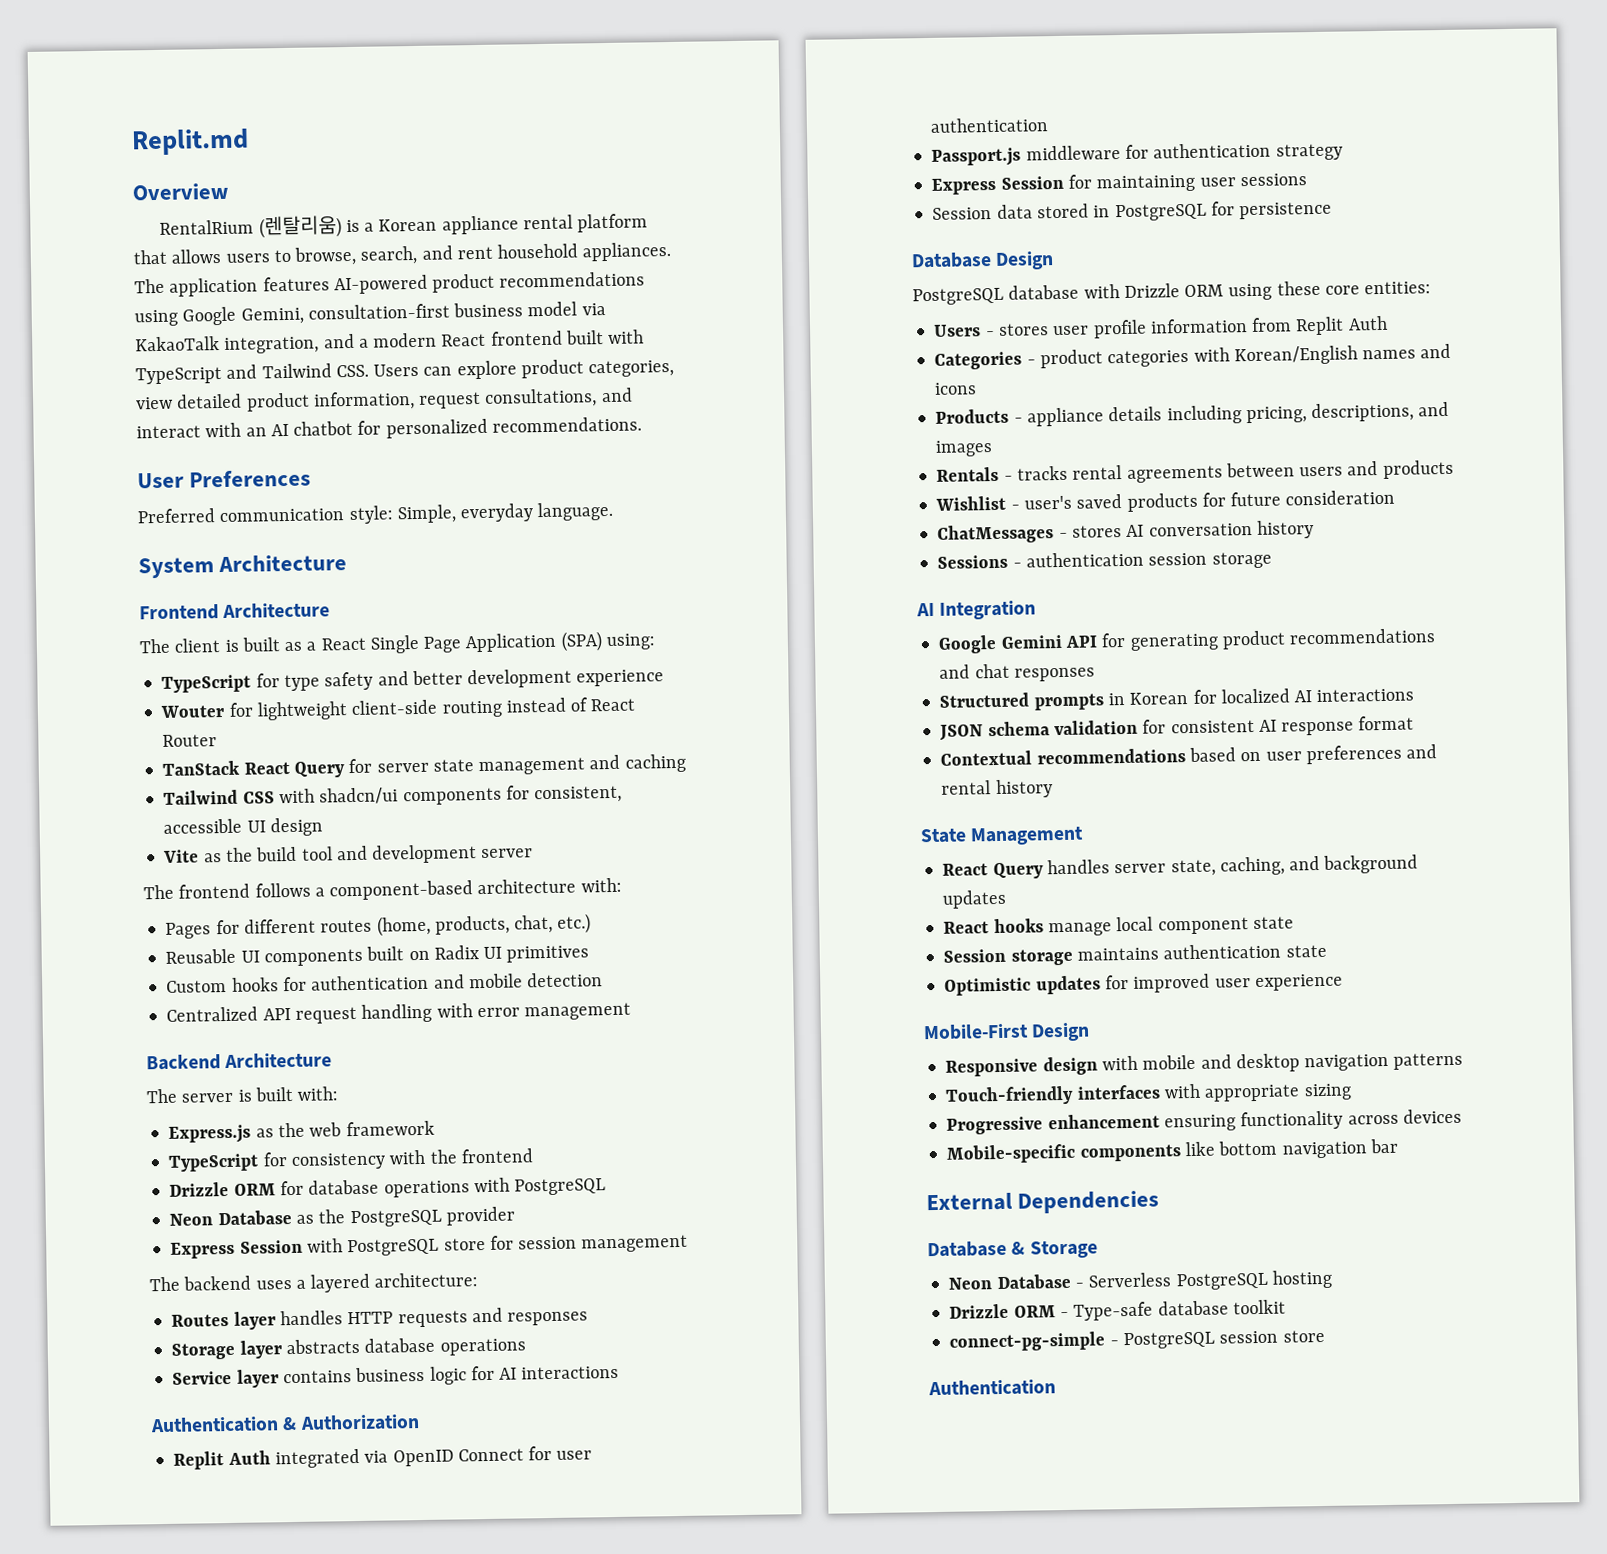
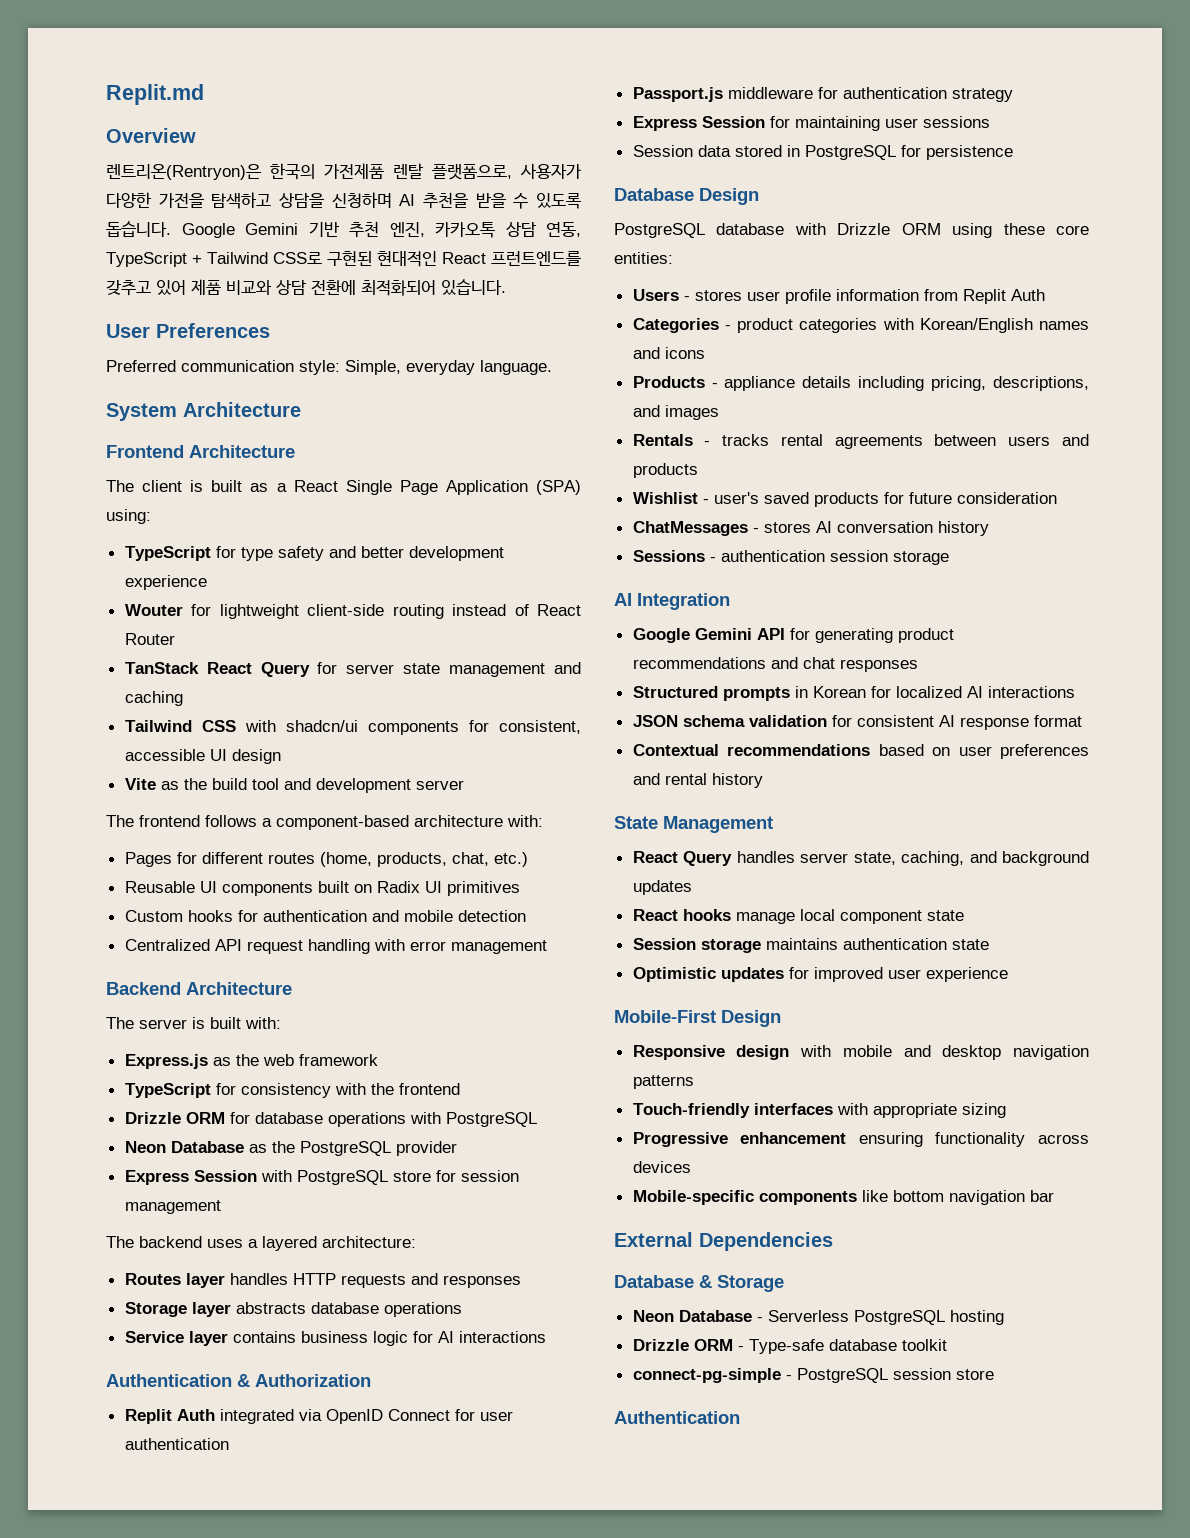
- RentalRium (렌탈리움) is a Korean appliance rental platform that allows users to browse, search, and rent household appliances. The application features AI-powered product recommendations using Google Gemini, consultation-first business model via KakaoTalk integration, and a modern React frontend built with TypeScript and Tailwind CSS. Users can explore product categories, view detailed product information, request consultations, and interact with an AI chatbot for personalized recommendations.
+ 렌트리온(Rentryon)은 한국의 가전제품 렌탈 플랫폼으로, 사용자가 다양한 가전을 탐색하고 상담을 신청하며 AI 추천을 받을 수 있도록 돕습니다. Google Gemini 기반 추천 엔진, 카카오톡 상담 연동, TypeScript + Tailwind CSS로 구현된 현대적인 React 프런트엔드를 갖추고 있어 제품 비교와 상담 전환에 최적화되어 있습니다.

